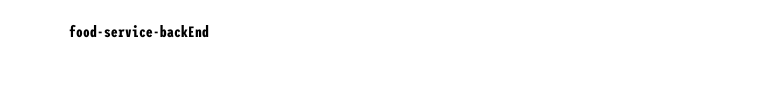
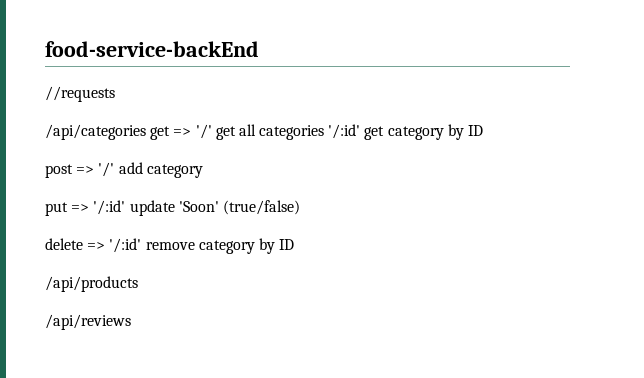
+ //requests
+ /api/categories get => '/' get all categories '/:id' get category by ID
+ post => '/' add category
+ put => '/:id' update 'Soon' (true/false)
+ delete => '/:id' remove category by ID
+ /api/products
+ /api/reviews

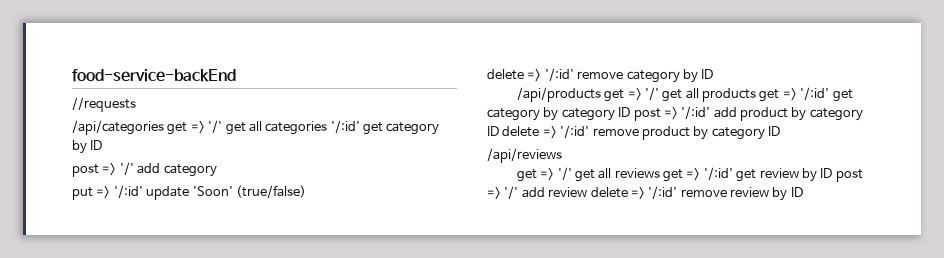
- /api/products
+ /api/products get => '/' get all products get => '/:id' get category by category ID post => '/:id' add product by category ID delete => '/:id' remove product by category ID
  /api/reviews
+ get => '/' get all reviews get => '/:id' get review by ID post => '/' add review delete => '/:id' remove review by ID

